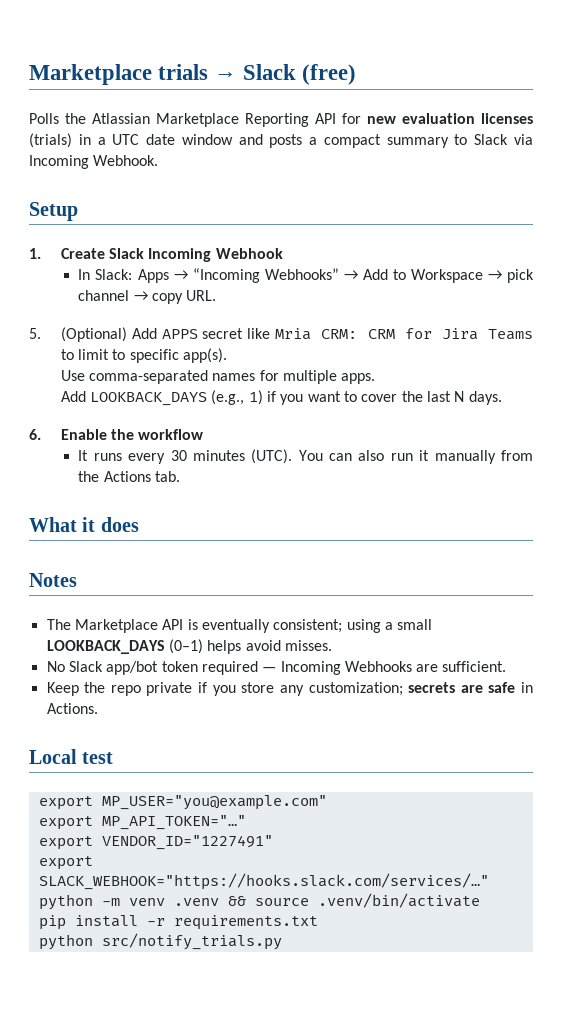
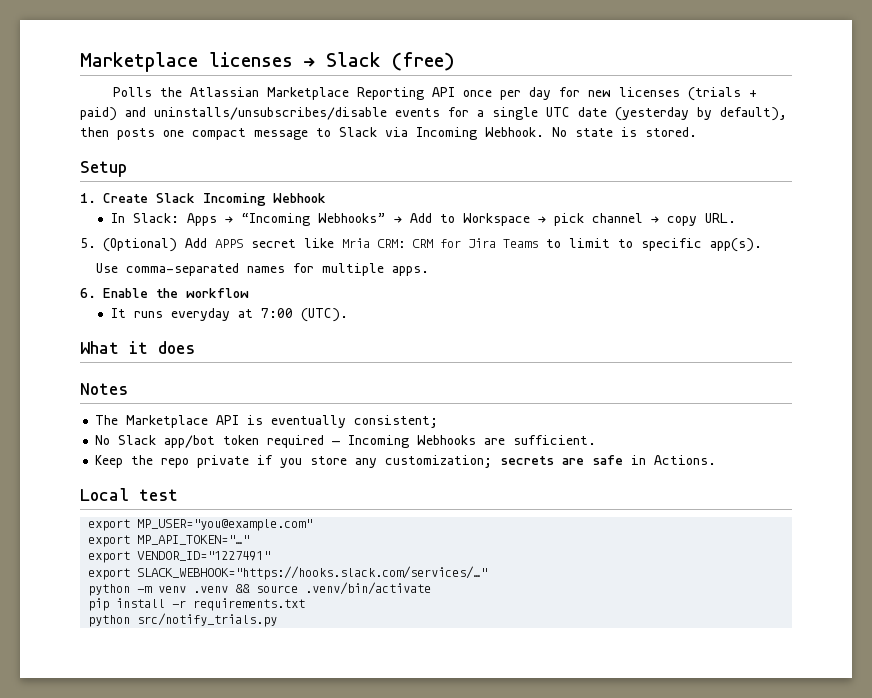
- Marketplace trials → Slack (free)
+ Marketplace licenses → Slack (free)
- Polls the Atlassian Marketplace Reporting API for new evaluation licenses (trials) in a UTC date window and posts a compact summary to Slack via Incoming Webhook.
+ Polls the Atlassian Marketplace Reporting API once per day for new licenses (trials + paid) and uninstalls/unsubscribes/disable events for a single UTC date (yesterday by default), then posts one compact message to Slack via Incoming Webhook. No state is stored.
- Add LOOKBACK_DAYS (e.g., 1) if you want to cover the last N days.
- It runs every 30 minutes (UTC). You can also run it manually from the Actions tab.
+ It runs everyday at 7:00 (UTC).
- The Marketplace API is eventually consistent; using a small LOOKBACK_DAYS (0–1) helps avoid misses.
+ The Marketplace API is eventually consistent;

